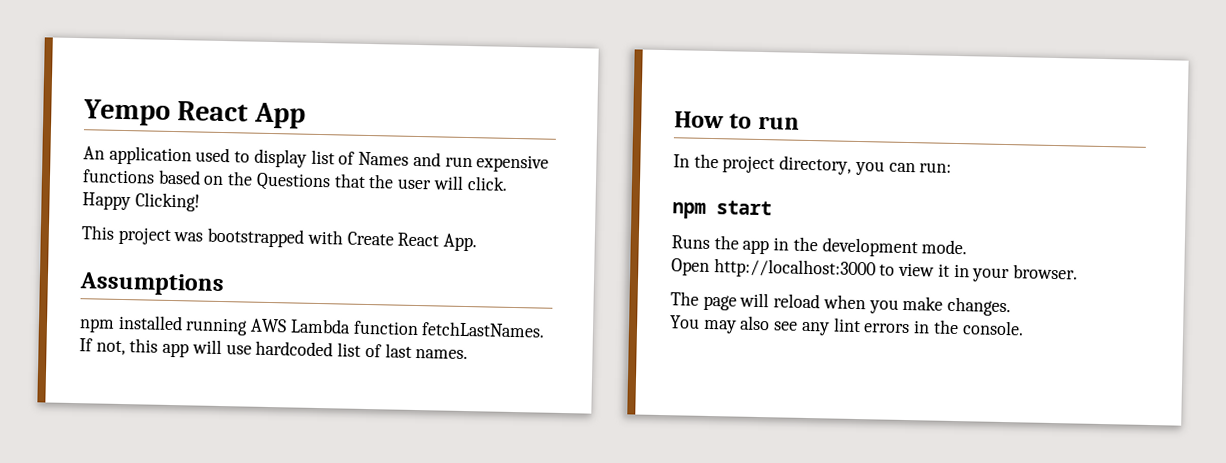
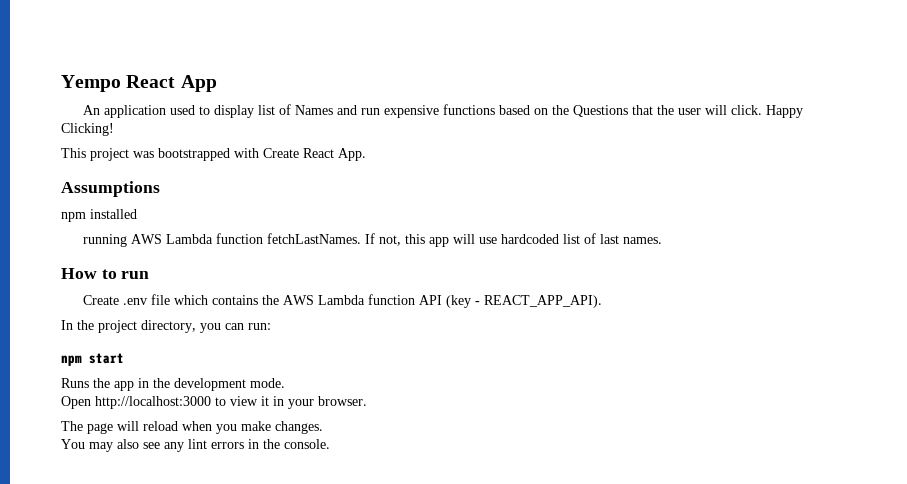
- npm installed running AWS Lambda function fetchLastNames.
+ npm installed
+ running AWS Lambda function fetchLastNames.
+ Create .env file which contains the AWS Lambda function API (key - REACT_APP_API).

